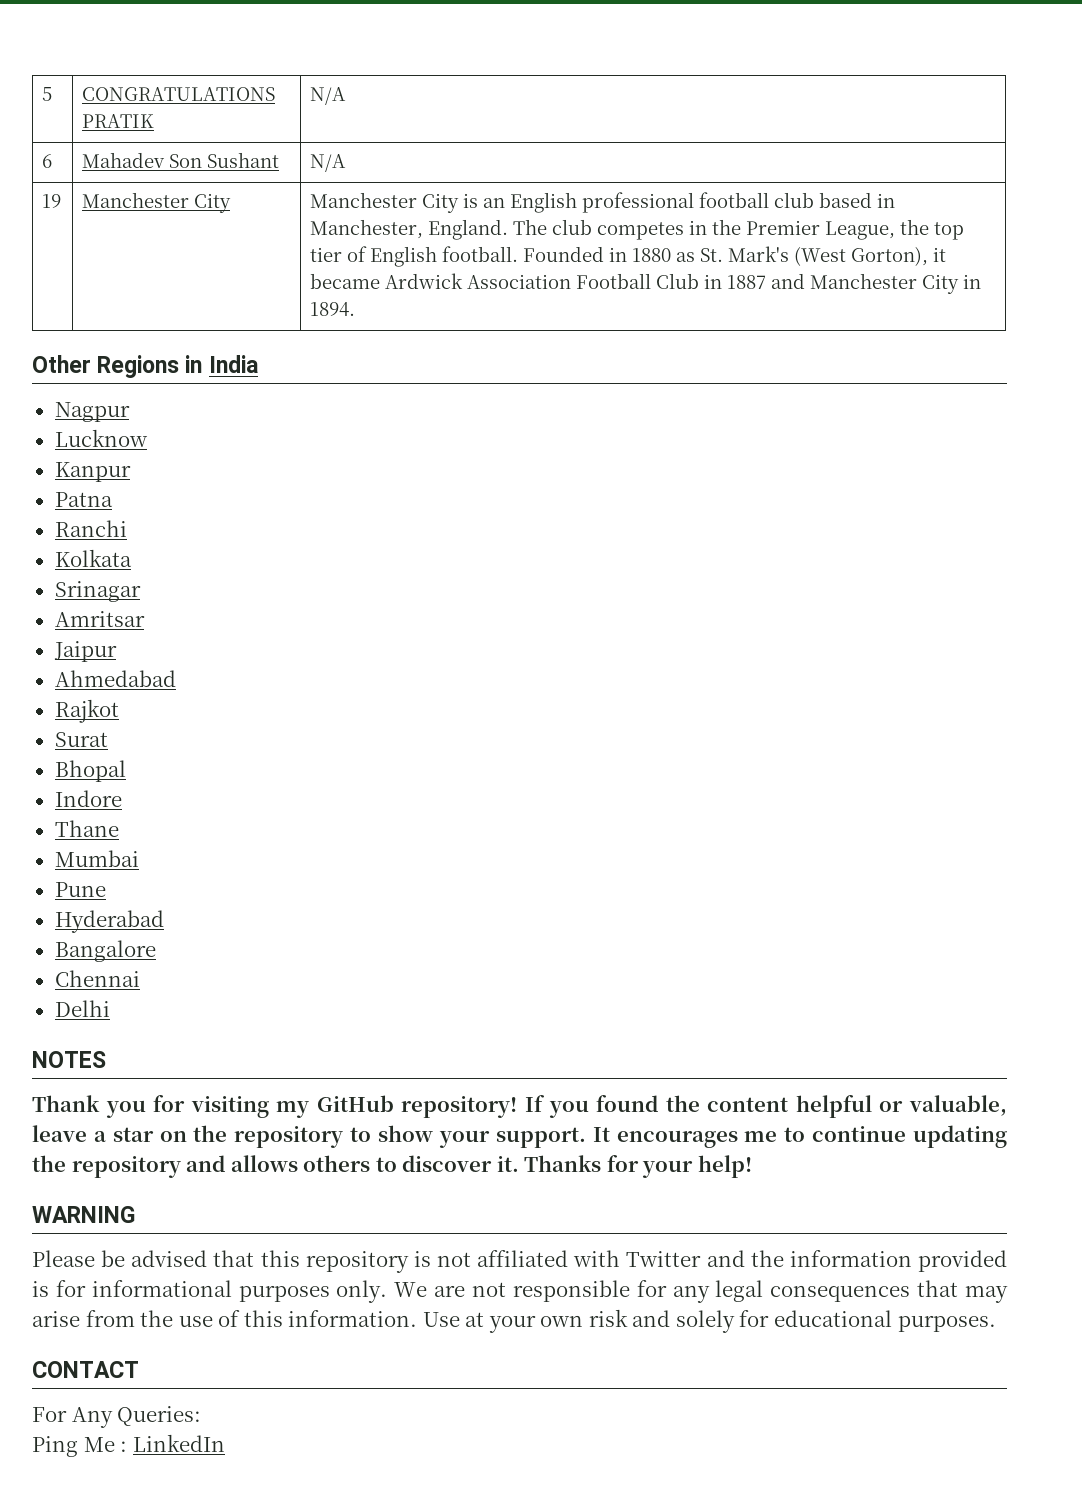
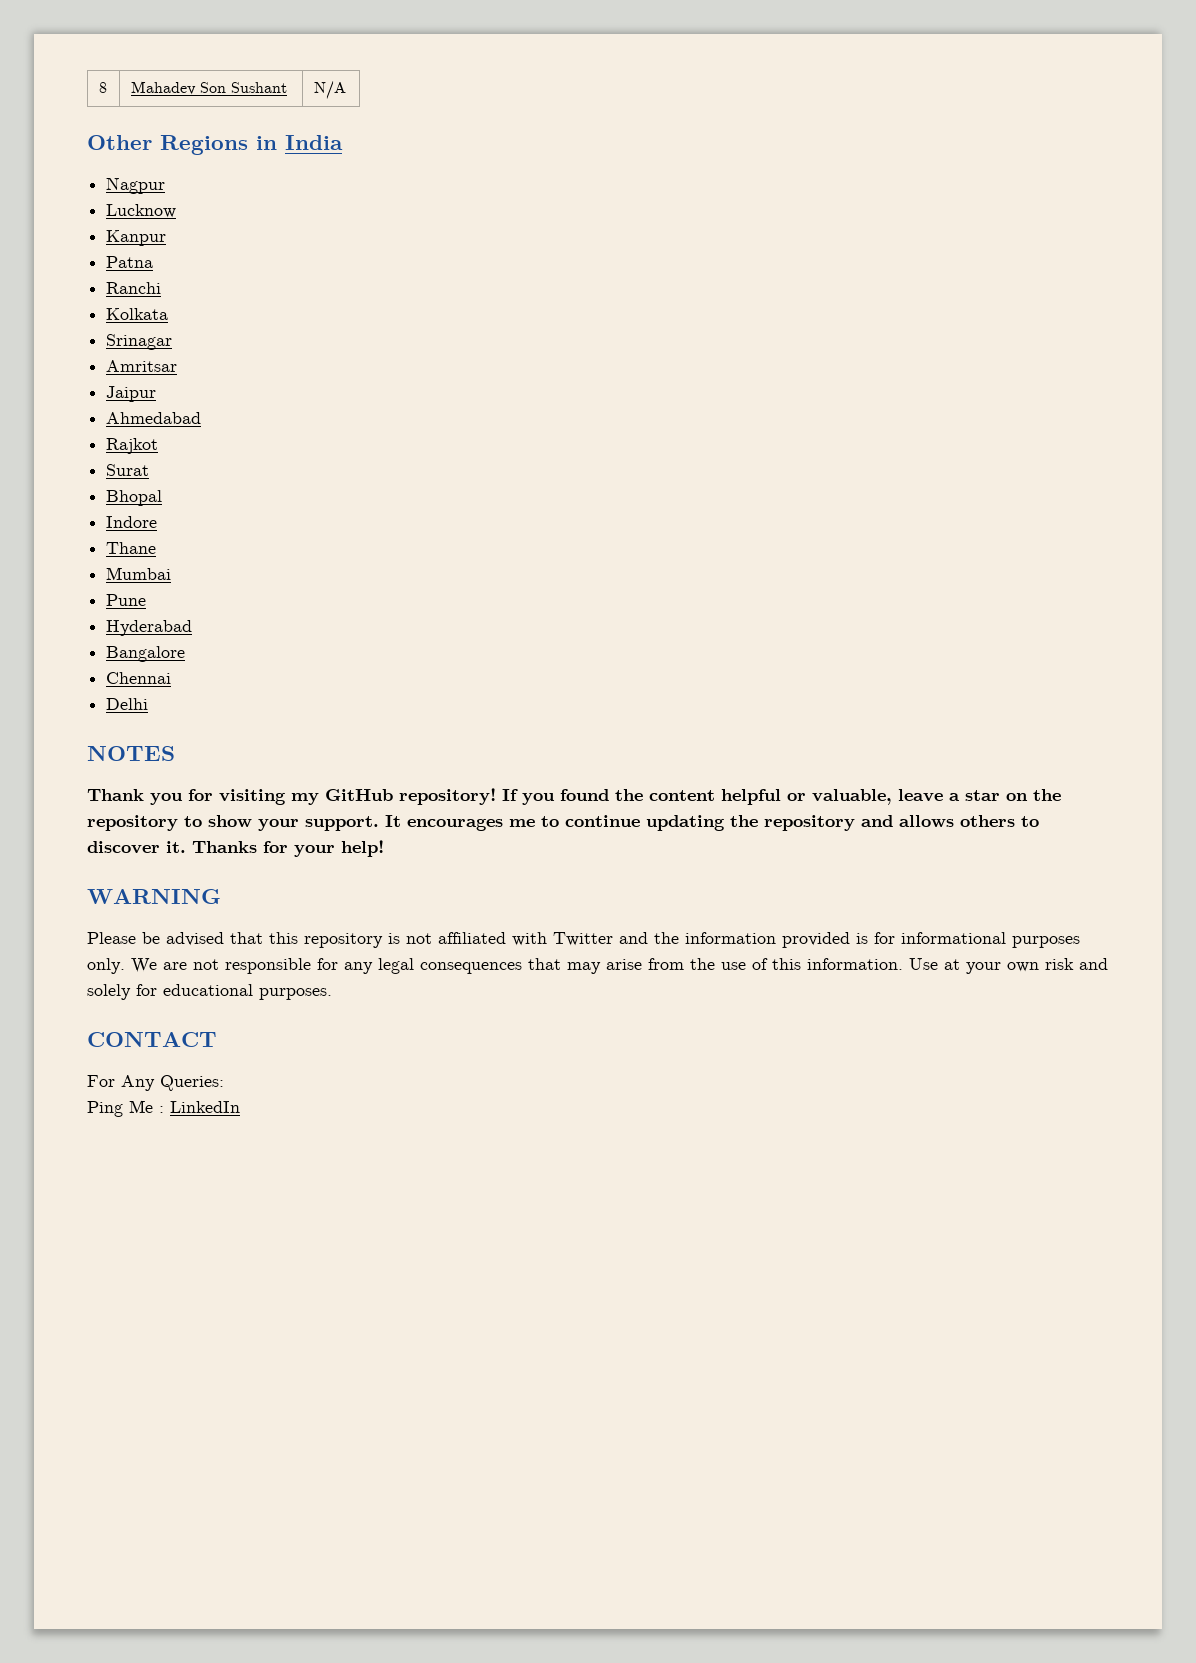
- 5 | CONGRATULATIONS PRATIK | N/A
- 6 | Mahadev Son Sushant | N/A
+ 8 | Mahadev Son Sushant | N/A
- 19 | Manchester City | Manchester City is an English professional football club based in Manchester, England. The club competes in the Premier League, the top tier of English football. Founded in 1880 as St. Mark's (West Gorton), it became Ardwick Association Football Club in 1887 and Manchester City in 1894.

